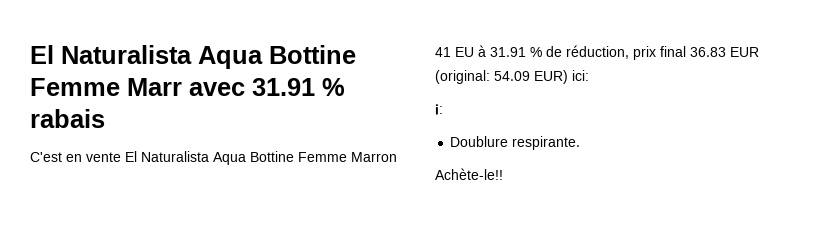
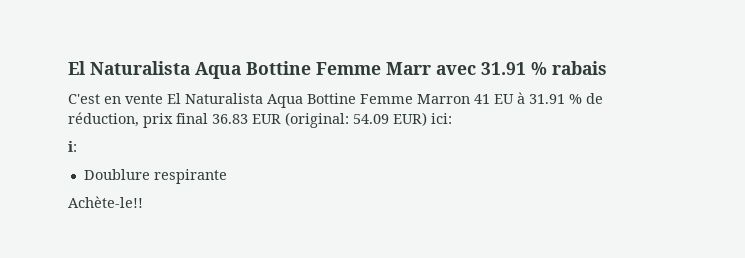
- Doublure respirante.
+ Doublure respirante

